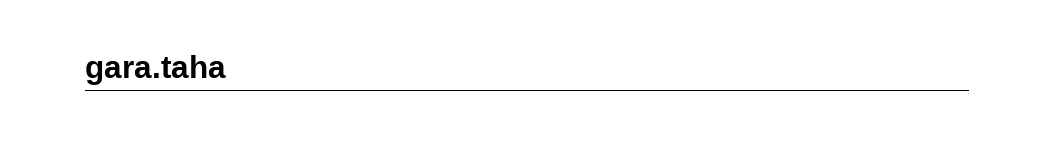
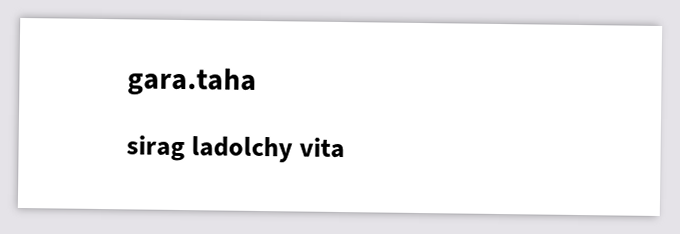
+ sirag ladolchy vita

